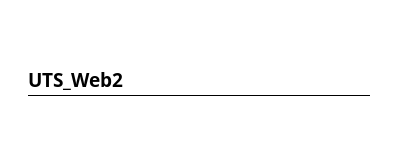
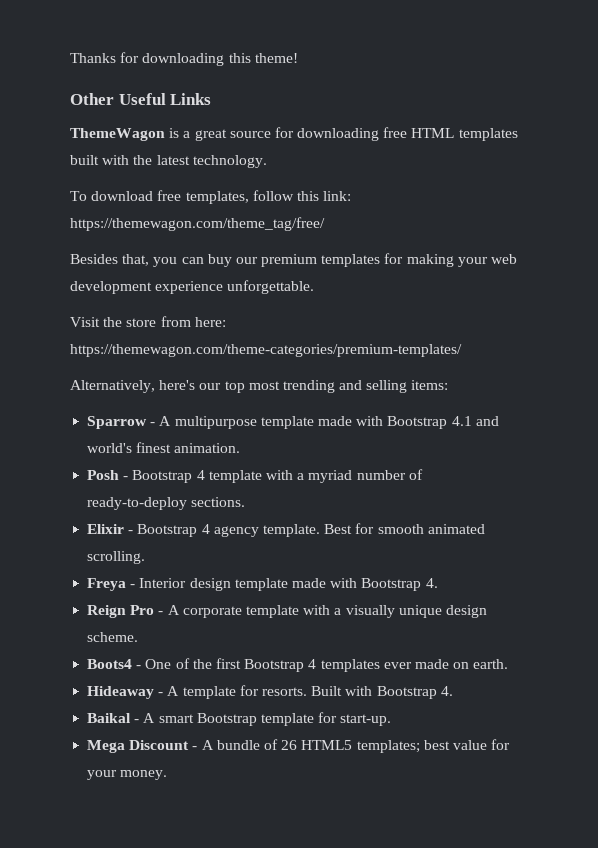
- UTS_Web2
+ Thanks for downloading this theme!
+ Other Useful Links
+ ThemeWagon is a great source for downloading free HTML templates built with the latest technology.
+ To download free templates, follow this link: https://themewagon.com/theme_tag/free/
+ Besides that, you can buy our premium templates for making your web development experience unforgettable.
+ Visit the store from here: https://themewagon.com/theme-categories/premium-templates/
+ Alternatively, here's our top most trending and selling items:
+ Sparrow - A multipurpose template made with Bootstrap 4.1 and world's finest animation.
+ Posh - Bootstrap 4 template with a myriad number of ready-to-deploy sections.
+ Elixir - Bootstrap 4 agency template. Best for smooth animated scrolling.
+ Freya - Interior design template made with Bootstrap 4.
+ Reign Pro - A corporate template with a visually unique design scheme.
+ Boots4 - One of the first Bootstrap 4 templates ever made on earth.
+ Hideaway - A template for resorts. Built with Bootstrap 4.
+ Baikal - A smart Bootstrap template for start-up.
+ Mega Discount - A bundle of 26 HTML5 templates; best value for your money.

